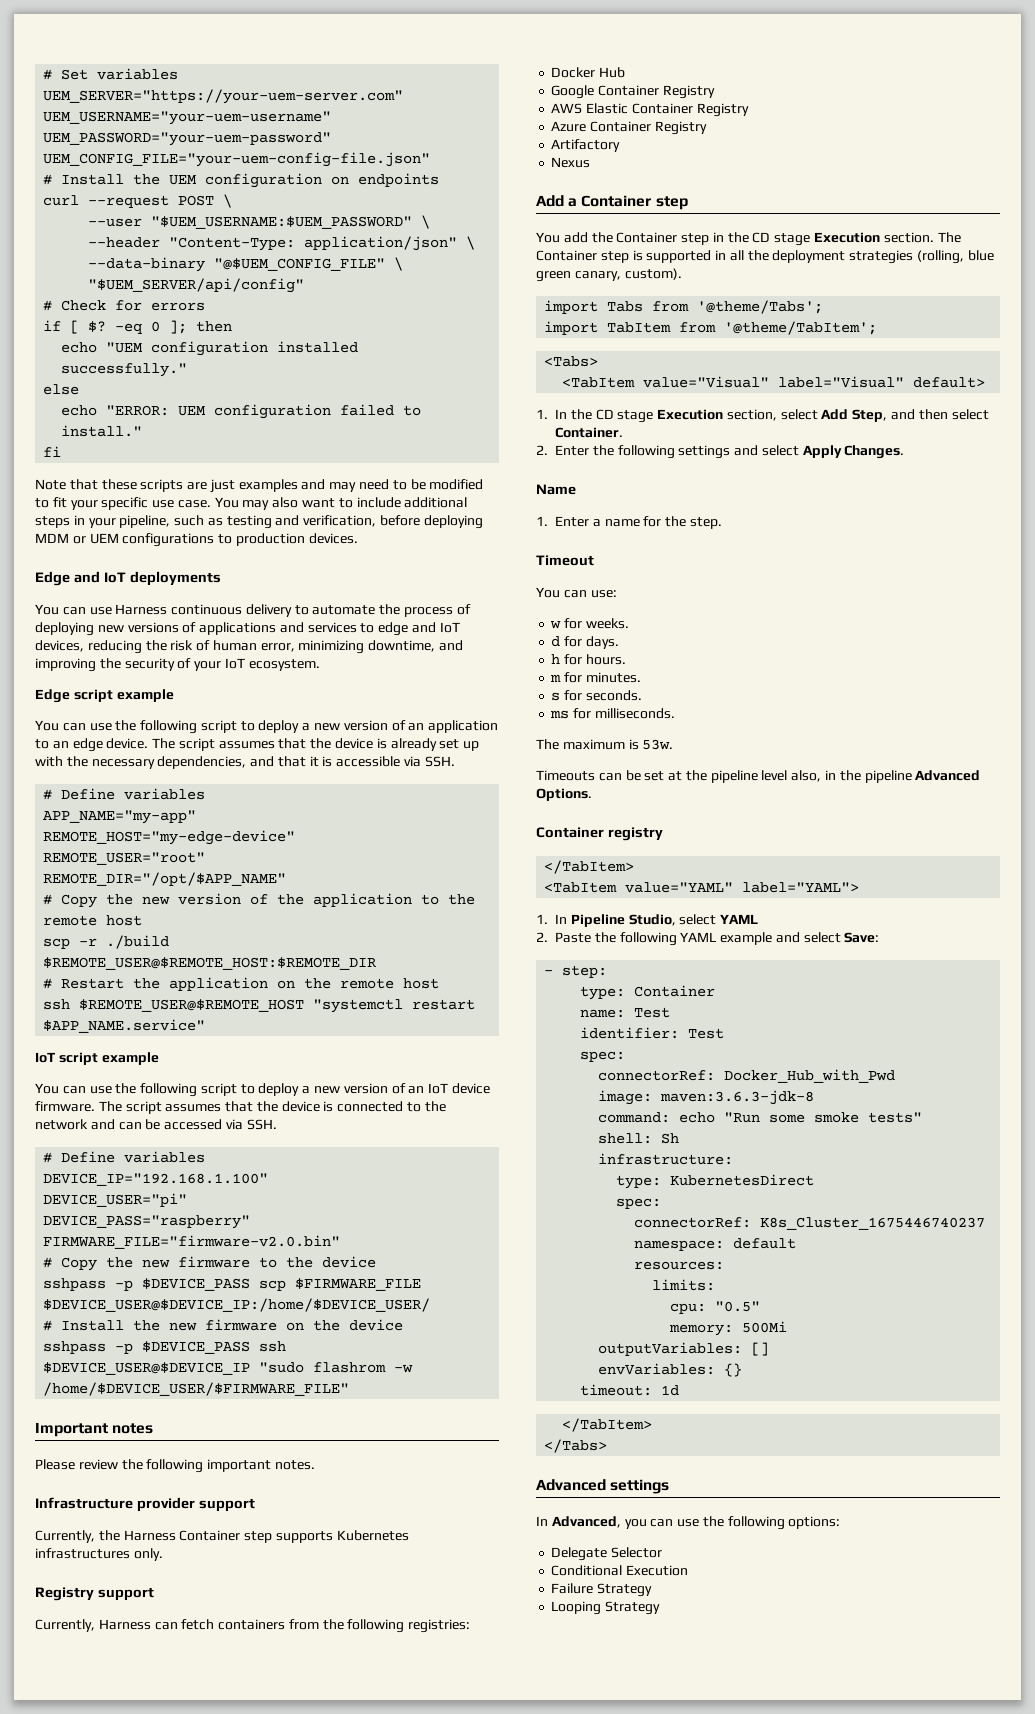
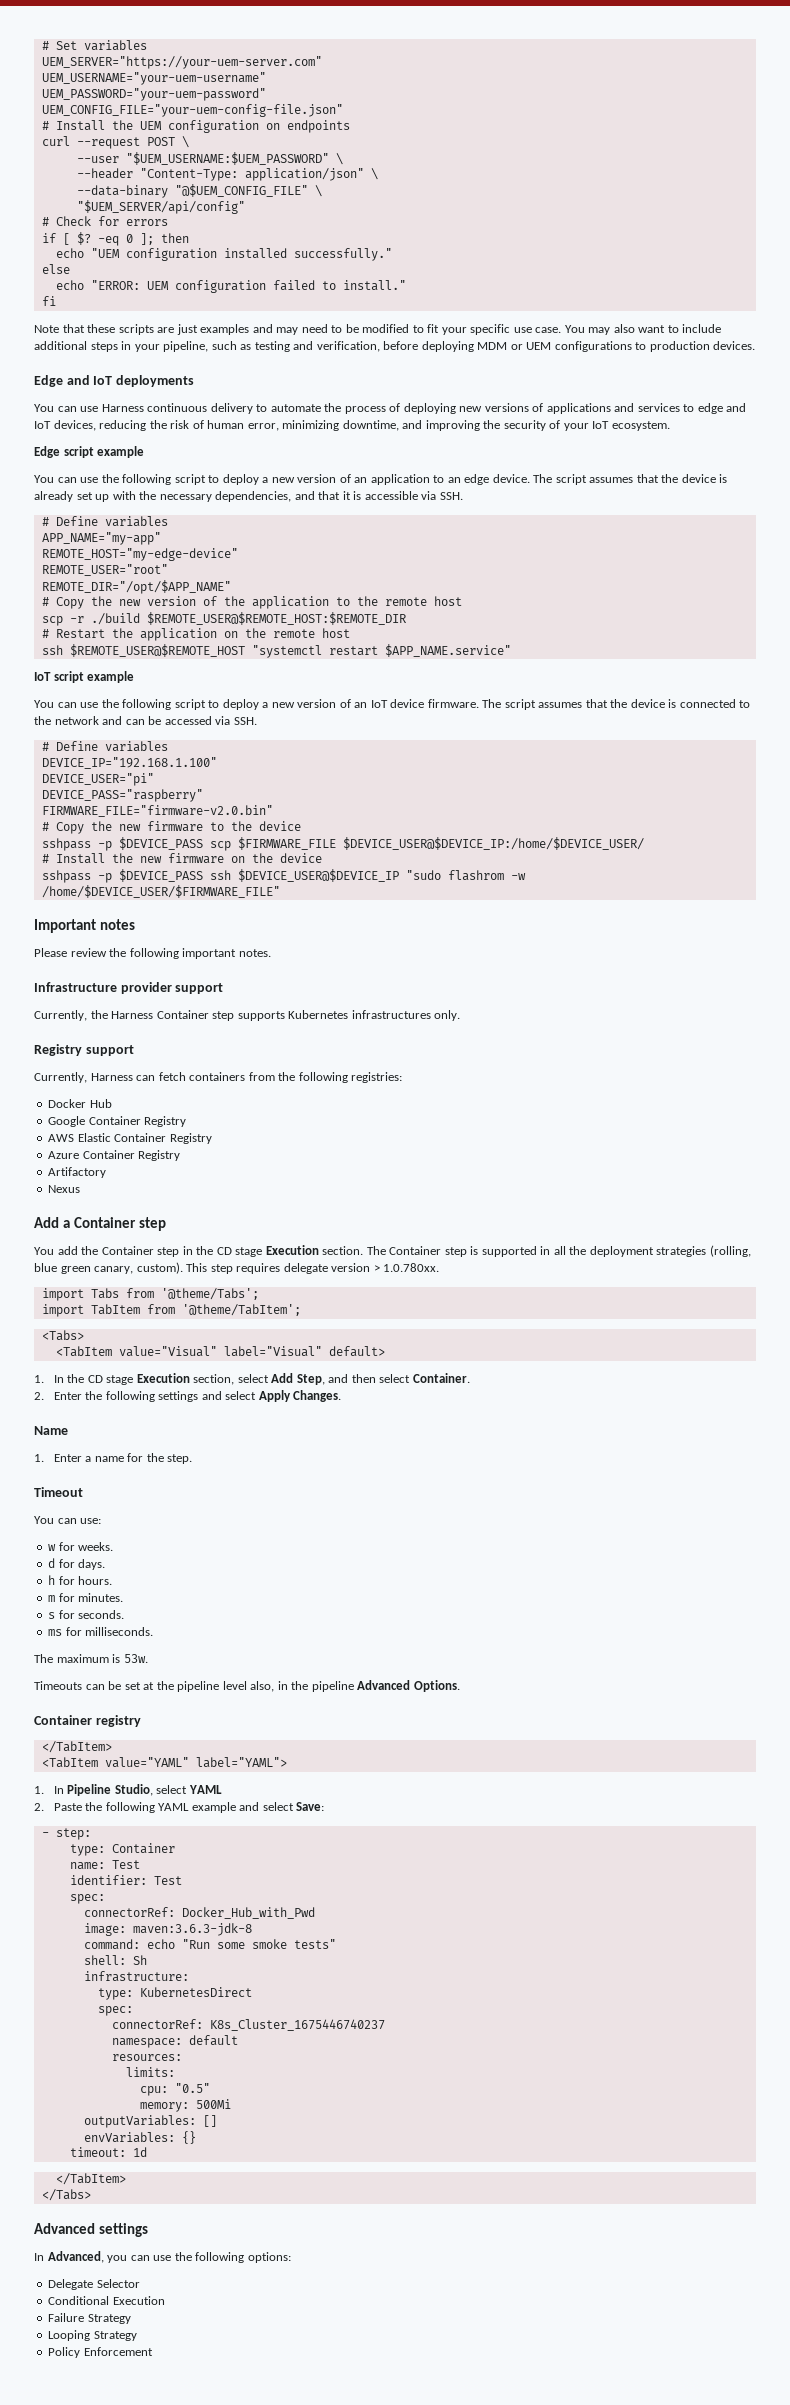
+ This step requires delegate version > 1.0.780xx.
+ Policy Enforcement

